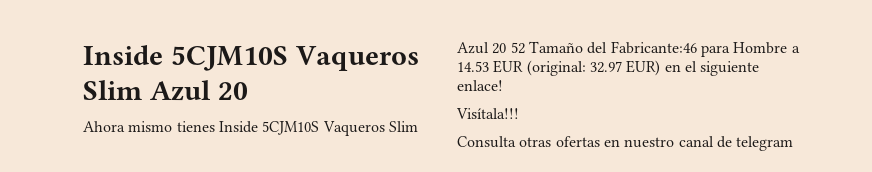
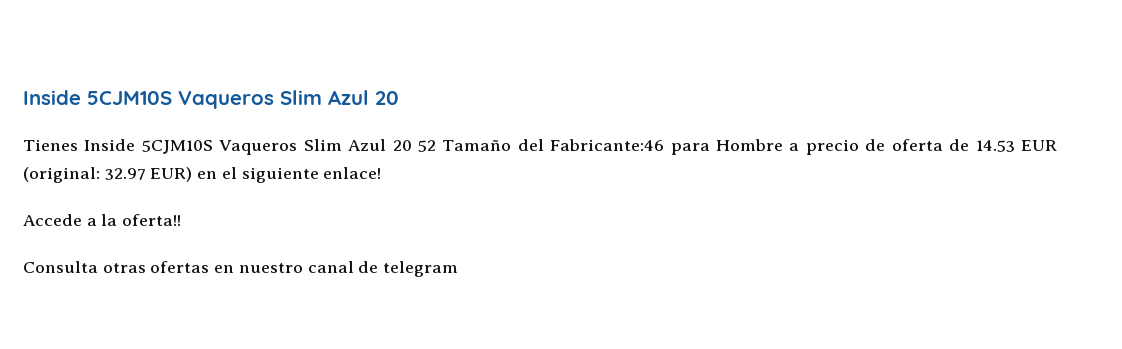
- Ahora mismo tienes Inside 5CJM10S Vaqueros Slim Azul 20 52 Tamaño del Fabricante:46 para Hombre a 14.53 EUR (original: 32.97 EUR) en el siguiente enlace!
+ Tienes Inside 5CJM10S Vaqueros Slim Azul 20 52 Tamaño del Fabricante:46 para Hombre a precio de oferta de 14.53 EUR (original: 32.97 EUR) en el siguiente enlace!
- Visítala!!!
+ Accede a la oferta!!

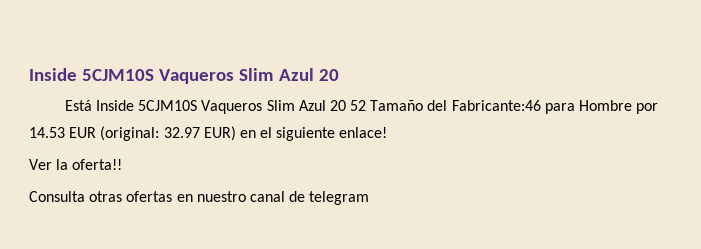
- Tienes Inside 5CJM10S Vaqueros Slim Azul 20 52 Tamaño del Fabricante:46 para Hombre a precio de oferta de 14.53 EUR (original: 32.97 EUR) en el siguiente enlace!
+ Está Inside 5CJM10S Vaqueros Slim Azul 20 52 Tamaño del Fabricante:46 para Hombre por 14.53 EUR (original: 32.97 EUR) en el siguiente enlace!
- Accede a la oferta!!
+ Ver la oferta!!

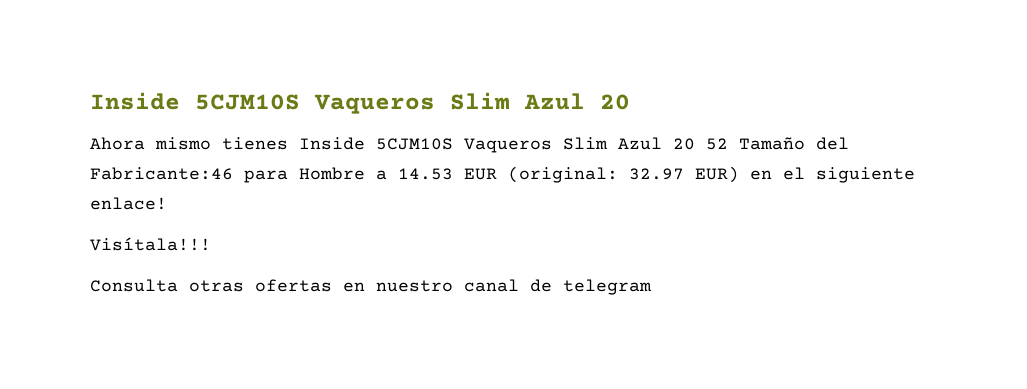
- Está Inside 5CJM10S Vaqueros Slim Azul 20 52 Tamaño del Fabricante:46 para Hombre por 14.53 EUR (original: 32.97 EUR) en el siguiente enlace!
+ Ahora mismo tienes Inside 5CJM10S Vaqueros Slim Azul 20 52 Tamaño del Fabricante:46 para Hombre a 14.53 EUR (original: 32.97 EUR) en el siguiente enlace!
- Ver la oferta!!
+ Visítala!!!

